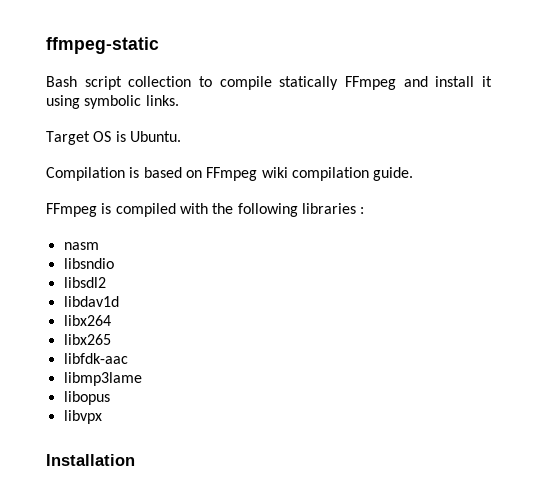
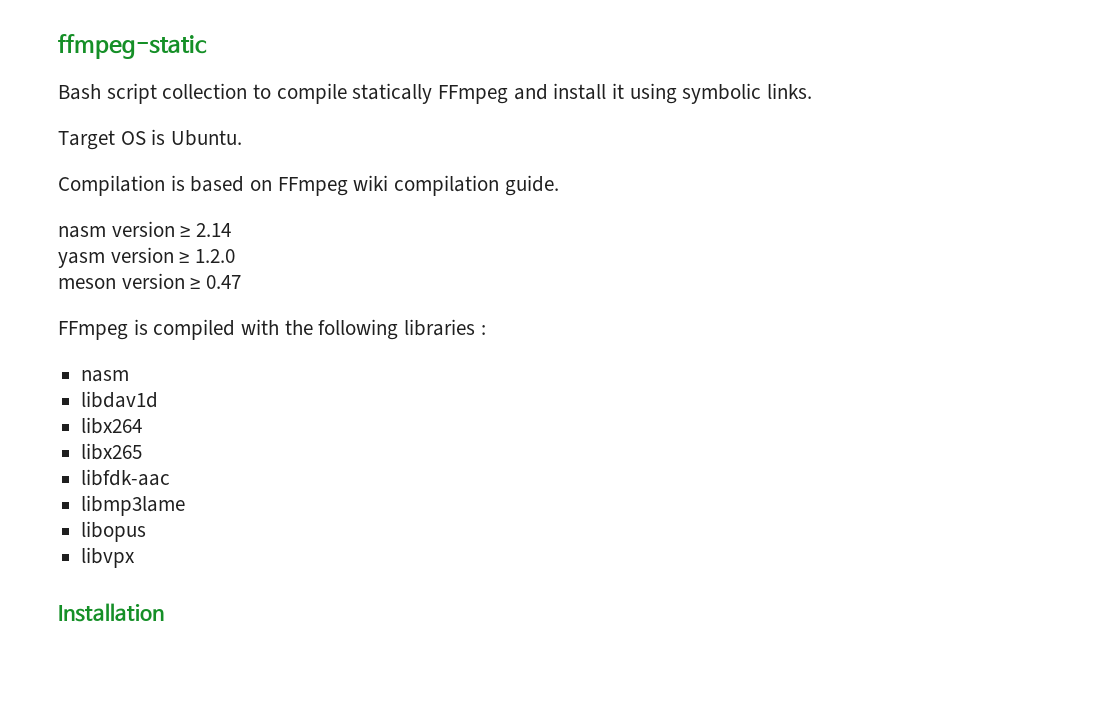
+ nasm version ≥ 2.14
+ yasm version ≥ 1.2.0
+ meson version ≥ 0.47
- libsndio
- libsdl2

